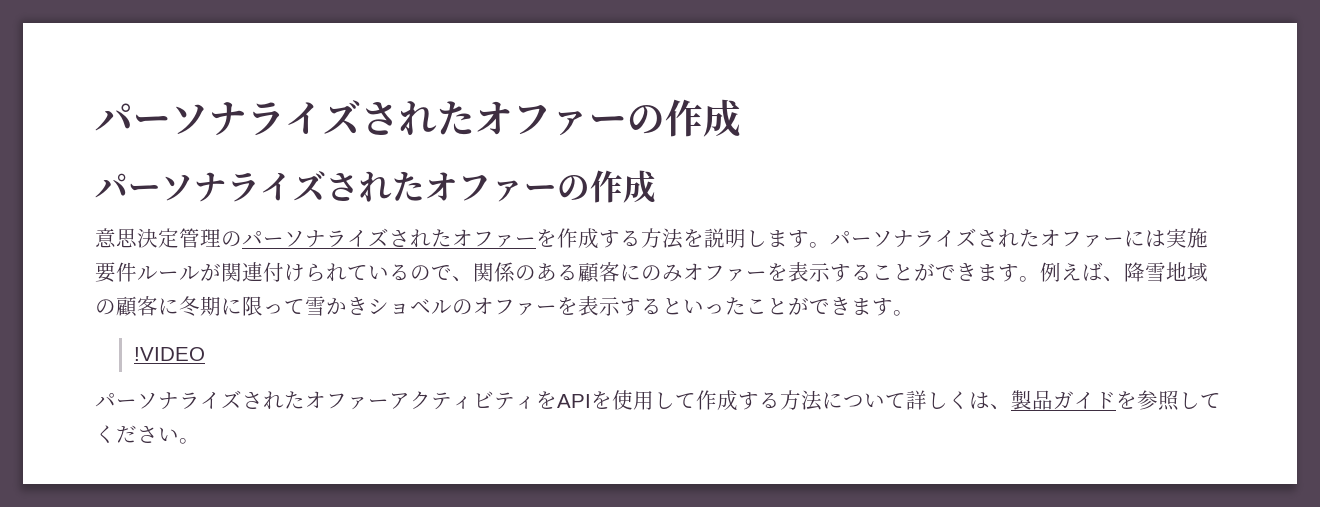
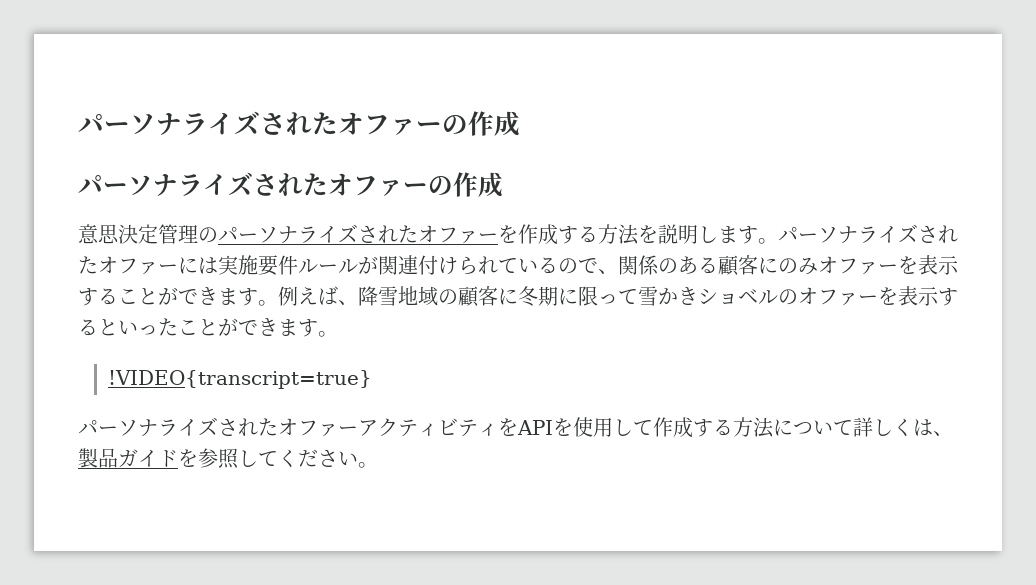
- !VIDEO
+ !VIDEO{transcript=true}

